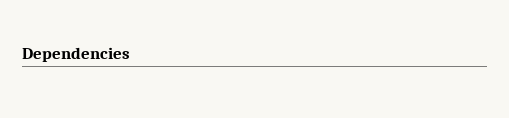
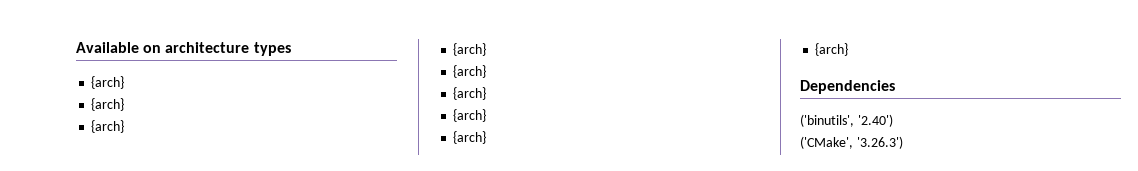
+ Available on architecture types
+ {arch}
+ {arch}
+ {arch}
+ {arch}
+ {arch}
+ {arch}
+ {arch}
+ {arch}
+ {arch}
  Dependencies
+ ('binutils', '2.40')
+ ('CMake', '3.26.3')

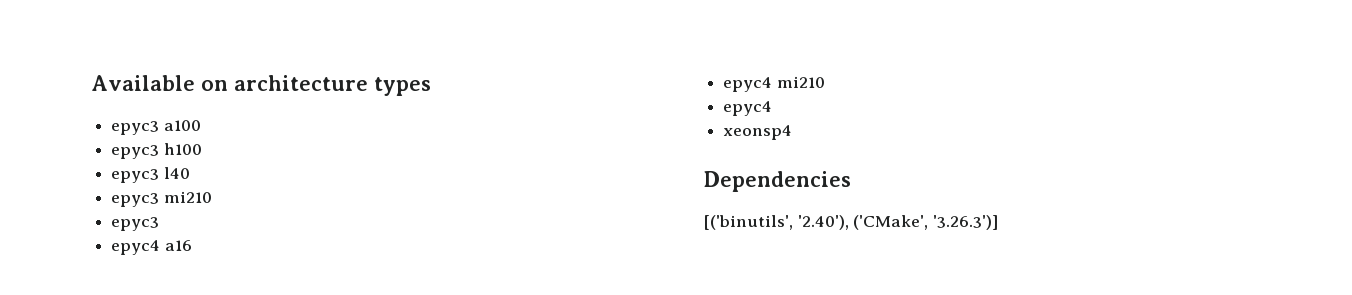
  Available on architecture types
- {arch}
- {arch}
- {arch}
- {arch}
- {arch}
- {arch}
- {arch}
- {arch}
- {arch}
+ epyc3 a100
+ epyc3 h100
+ epyc3 l40
+ epyc3 mi210
+ epyc3
+ epyc4 a16
+ epyc4 mi210
+ epyc4
+ xeonsp4
  Dependencies
- ('binutils', '2.40')
- ('CMake', '3.26.3')
+ [('binutils', '2.40'), ('CMake', '3.26.3')]

